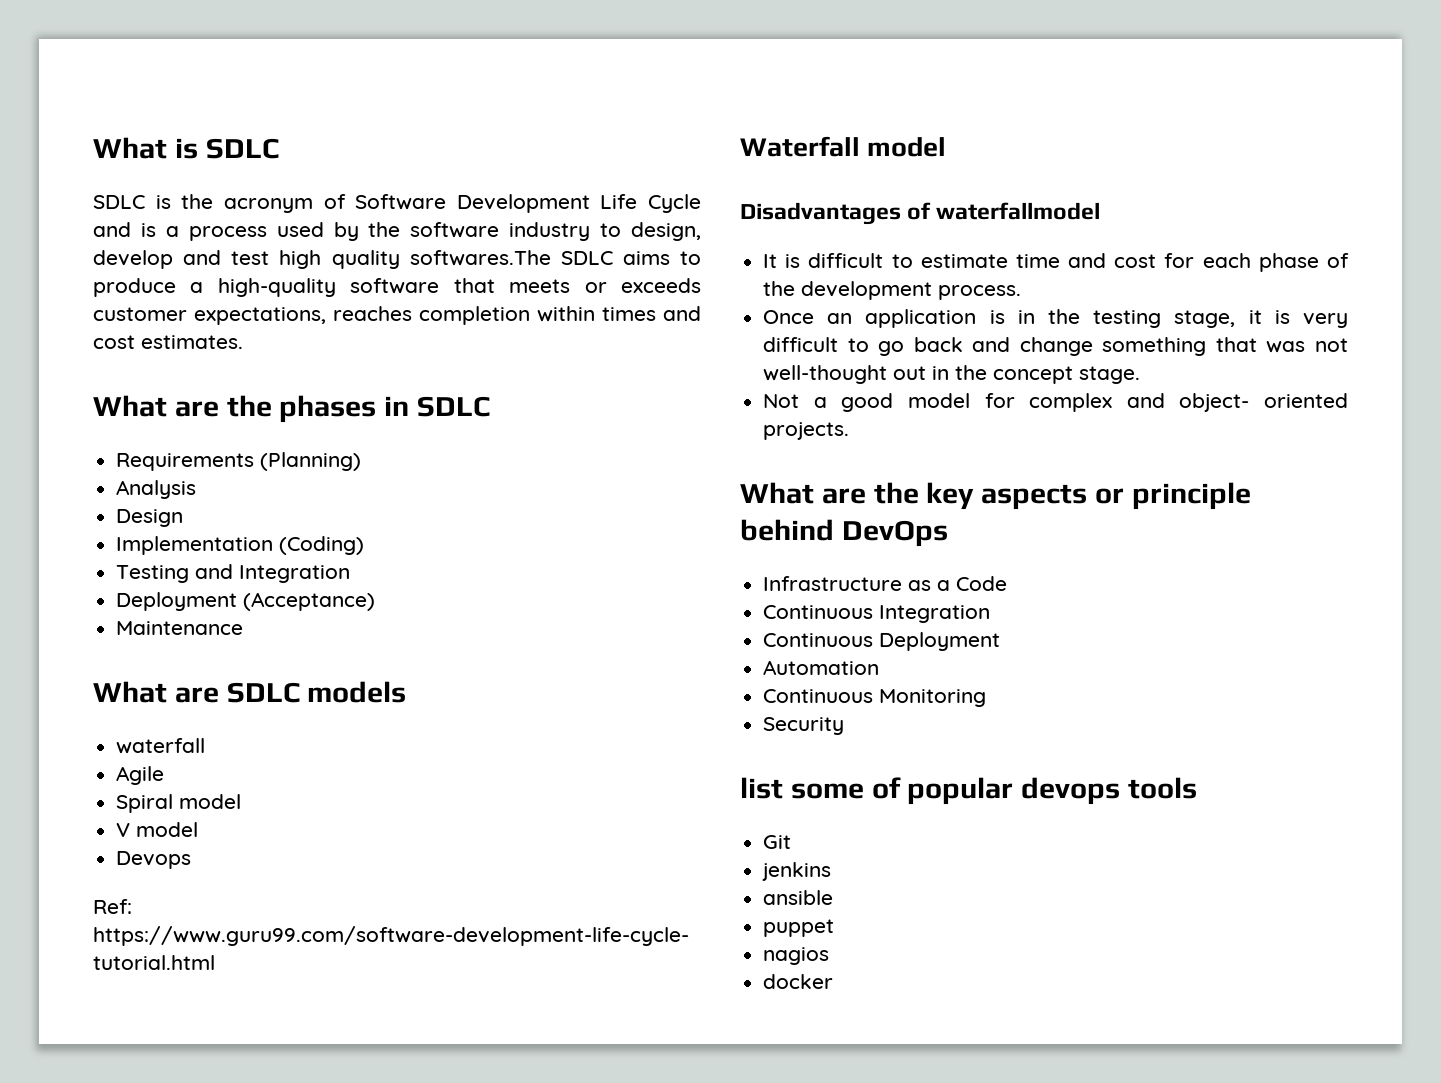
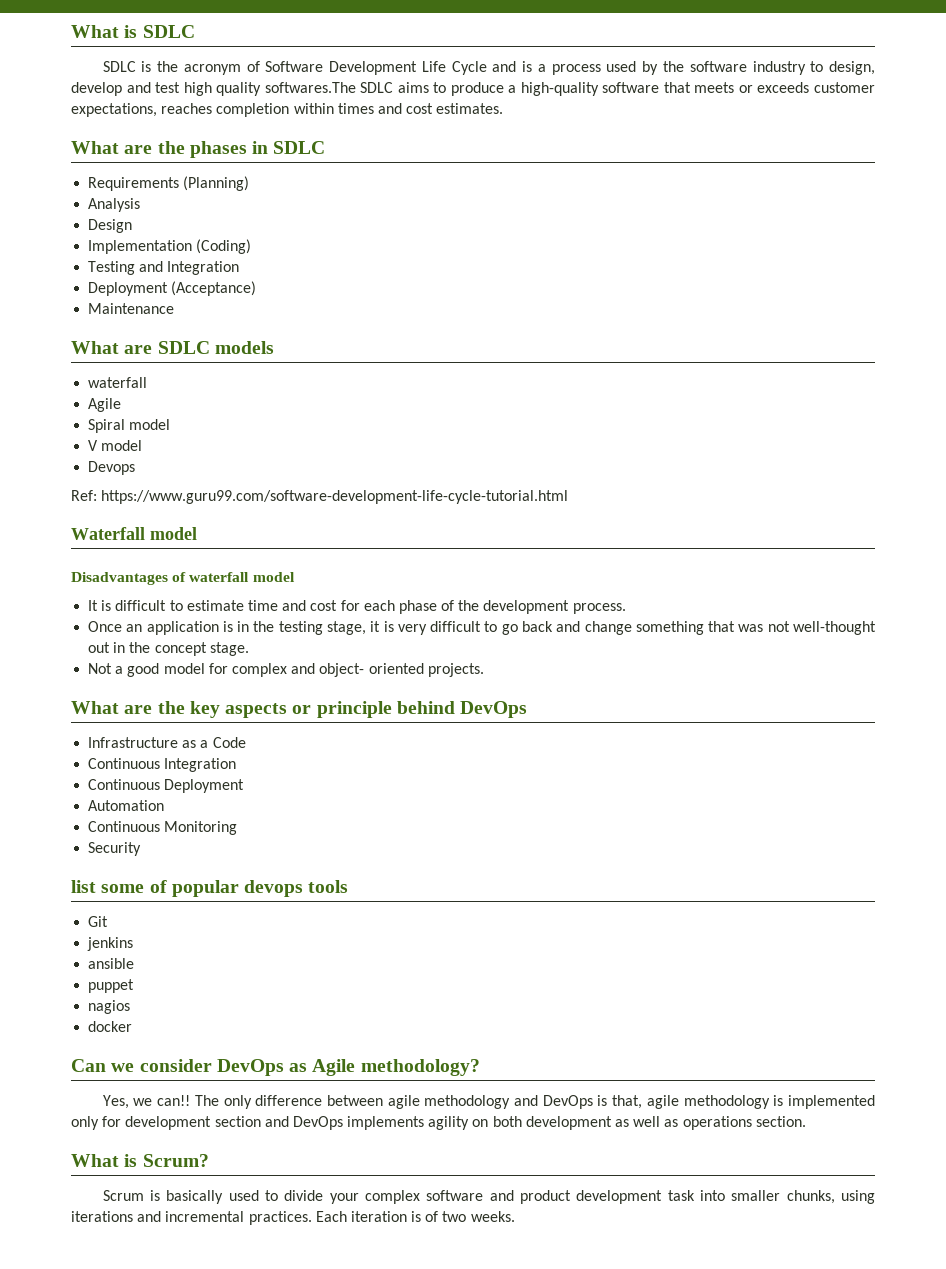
- Disadvantages of waterfallmodel
+ Disadvantages of waterfall model
+ Can we consider DevOps as Agile methodology?
+ Yes, we can!! The only difference between agile methodology and DevOps is that, agile methodology is implemented only for development section and DevOps implements agility on both development as well as operations section.
+ What is Scrum?
+ Scrum is basically used to divide your complex software and product development task into smaller chunks, using iterations and incremental practices. Each iteration is of two weeks.

